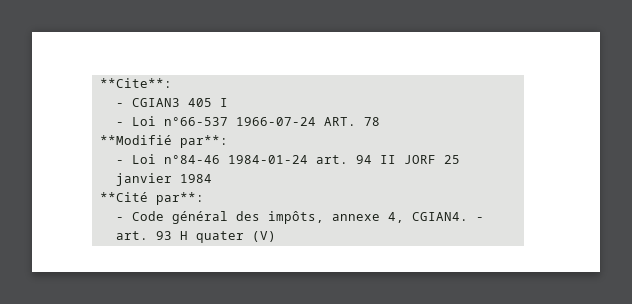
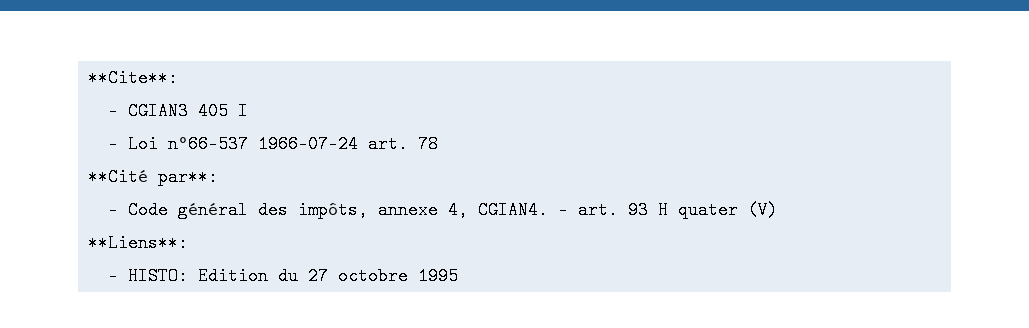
- - Loi n°66-537 1966-07-24 ART. 78
+ - Loi n°66-537 1966-07-24 art. 78
- **Modifié par**:
- - Loi n°84-46 1984-01-24 art. 94 II JORF 25 janvier 1984
+ **Liens**:
+ - HISTO: Edition du 27 octobre 1995

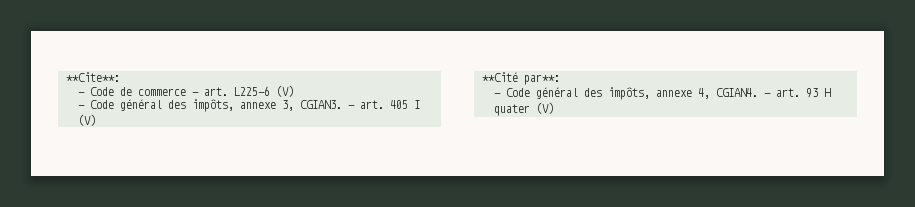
- - CGIAN3 405 I
- - Loi n°66-537 1966-07-24 art. 78
+ - Code de commerce - art. L225-6 (V)
+ - Code général des impôts, annexe 3, CGIAN3. - art. 405 I (V)
- **Liens**:
- - HISTO: Edition du 27 octobre 1995

